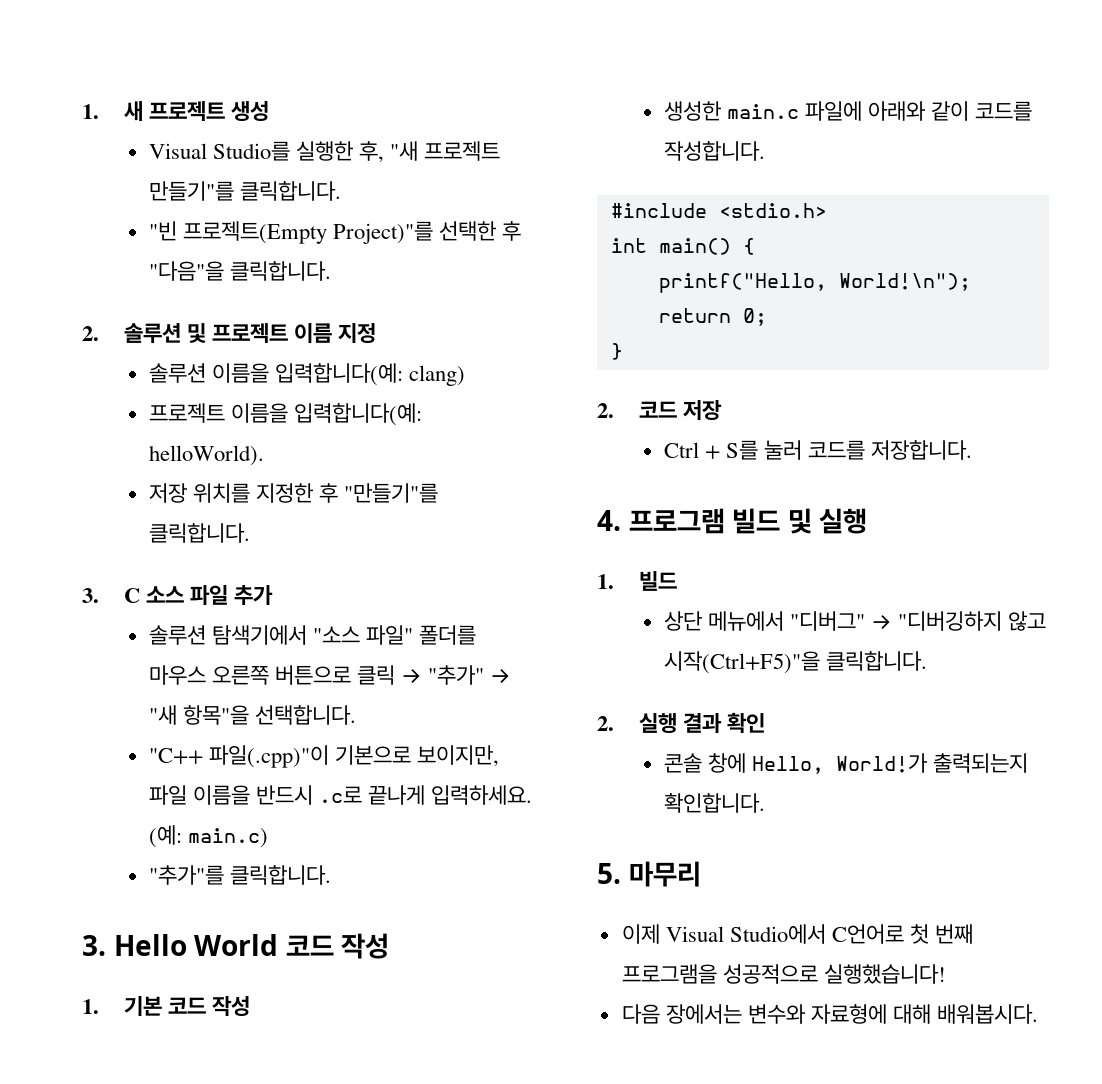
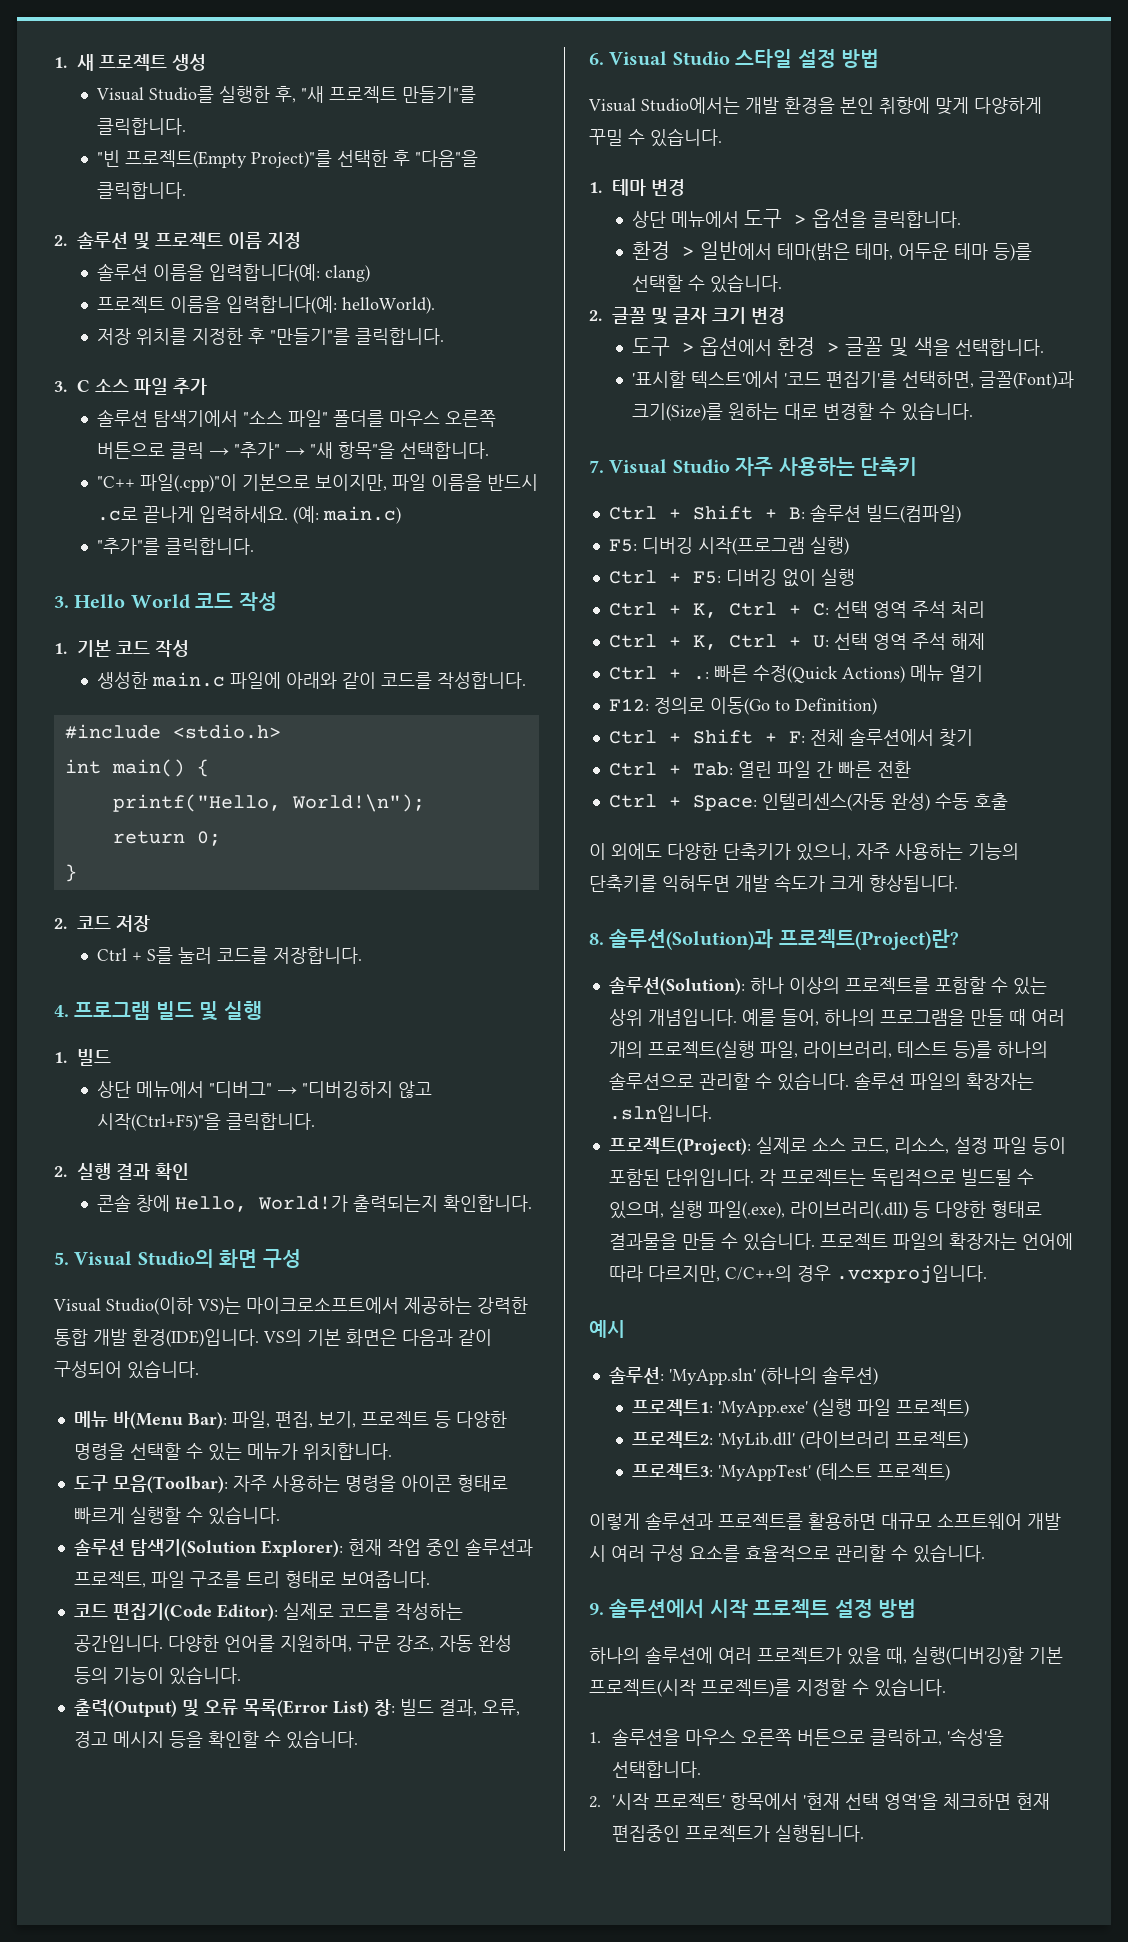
- 5. 마무리
- 이제 Visual Studio에서 C언어로 첫 번째 프로그램을 성공적으로 실행했습니다!
- 다음 장에서는 변수와 자료형에 대해 배워봅시다.
+ 5. Visual Studio의 화면 구성
+ Visual Studio(이하 VS)는 마이크로소프트에서 제공하는 강력한 통합 개발 환경(IDE)입니다. VS의 기본 화면은 다음과 같이 구성되어 있습니다.
+ 메뉴 바(Menu Bar): 파일, 편집, 보기, 프로젝트 등 다양한 명령을 선택할 수 있는 메뉴가 위치합니다.
+ 도구 모음(Toolbar): 자주 사용하는 명령을 아이콘 형태로 빠르게 실행할 수 있습니다.
+ 솔루션 탐색기(Solution Explorer): 현재 작업 중인 솔루션과 프로젝트, 파일 구조를 트리 형태로 보여줍니다.
+ 코드 편집기(Code Editor): 실제로 코드를 작성하는 공간입니다. 다양한 언어를 지원하며, 구문 강조, 자동 완성 등의 기능이 있습니다.
+ 출력(Output) 및 오류 목록(Error List) 창: 빌드 결과, 오류, 경고 메시지 등을 확인할 수 있습니다.
+ 6. Visual Studio 스타일 설정 방법
+ Visual Studio에서는 개발 환경을 본인 취향에 맞게 다양하게 꾸밀 수 있습니다.
+ 1. 테마 변경
+ 상단 메뉴에서 도구 > 옵션을 클릭합니다.
+ 환경 > 일반에서 테마(밝은 테마, 어두운 테마 등)를 선택할 수 있습니다.
+ 2. 글꼴 및 글자 크기 변경
+ 도구 > 옵션에서 환경 > 글꼴 및 색을 선택합니다.
+ '표시할 텍스트'에서 '코드 편집기'를 선택하면, 글꼴(Font)과 크기(Size)를 원하는 대로 변경할 수 있습니다.
+ 7. Visual Studio 자주 사용하는 단축키
+ Ctrl + Shift + B: 솔루션 빌드(컴파일)
+ F5: 디버깅 시작(프로그램 실행)
+ Ctrl + F5: 디버깅 없이 실행
+ Ctrl + K, Ctrl + C: 선택 영역 주석 처리
+ Ctrl + K, Ctrl + U: 선택 영역 주석 해제
+ Ctrl + .: 빠른 수정(Quick Actions) 메뉴 열기
+ F12: 정의로 이동(Go to Definition)
+ Ctrl + Shift + F: 전체 솔루션에서 찾기
+ Ctrl + Tab: 열린 파일 간 빠른 전환
+ Ctrl + Space: 인텔리센스(자동 완성) 수동 호출
+ 이 외에도 다양한 단축키가 있으니, 자주 사용하는 기능의 단축키를 익혀두면 개발 속도가 크게 향상됩니다.
+ 8. 솔루션(Solution)과 프로젝트(Project)란?
+ 솔루션(Solution): 하나 이상의 프로젝트를 포함할 수 있는 상위 개념입니다. 예를 들어, 하나의 프로그램을 만들 때 여러 개의 프로젝트(실행 파일, 라이브러리, 테스트 등)를 하나의 솔루션으로 관리할 수 있습니다. 솔루션 파일의 확장자는 .sln입니다.
+ 프로젝트(Project): 실제로 소스 코드, 리소스, 설정 파일 등이 포함된 단위입니다. 각 프로젝트는 독립적으로 빌드될 수 있으며, 실행 파일(.exe), 라이브러리(.dll) 등 다양한 형태로 결과물을 만들 수 있습니다. 프로젝트 파일의 확장자는 언어에 따라 다르지만, C/C++의 경우 .vcxproj입니다.
+ 예시
+ 솔루션: 'MyApp.sln' (하나의 솔루션)
+ 프로젝트1: 'MyApp.exe' (실행 파일 프로젝트)
+ 프로젝트2: 'MyLib.dll' (라이브러리 프로젝트)
+ 프로젝트3: 'MyAppTest' (테스트 프로젝트)
+ 이렇게 솔루션과 프로젝트를 활용하면 대규모 소프트웨어 개발 시 여러 구성 요소를 효율적으로 관리할 수 있습니다.
+ 9. 솔루션에서 시작 프로젝트 설정 방법
+ 하나의 솔루션에 여러 프로젝트가 있을 때, 실행(디버깅)할 기본 프로젝트(시작 프로젝트)를 지정할 수 있습니다.
+ 1. 솔루션을 마우스 오른쪽 버튼으로 클릭하고, '속성'을 선택합니다.
+ 2. '시작 프로젝트' 항목에서 '현재 선택 영역'을 체크하면 현재 편집중인 프로젝트가 실행됩니다.

